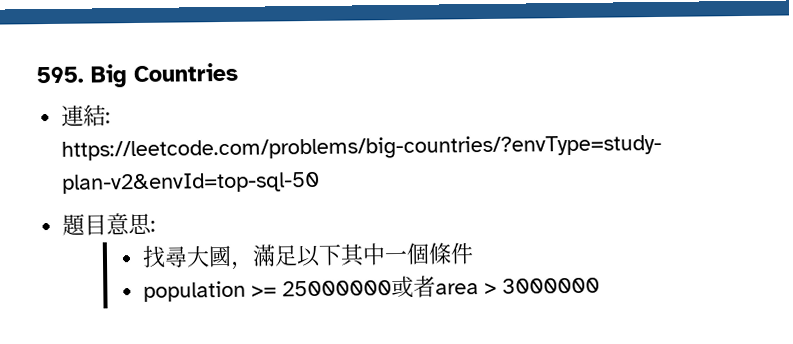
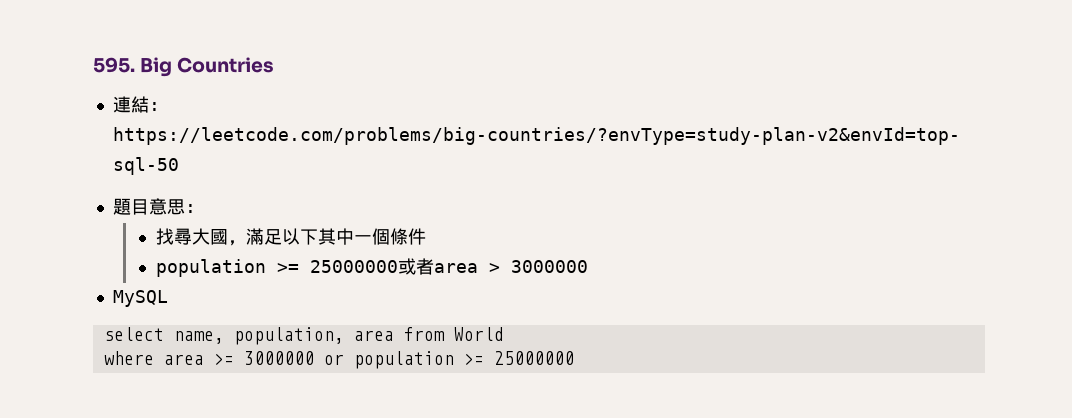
+ MySQL
+ select name, population, area from World
+ where area >= 3000000 or population >= 25000000

